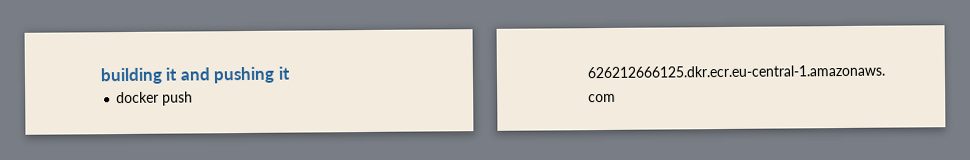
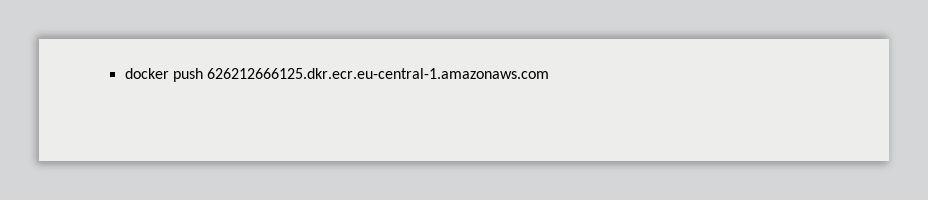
- building it and pushing it

